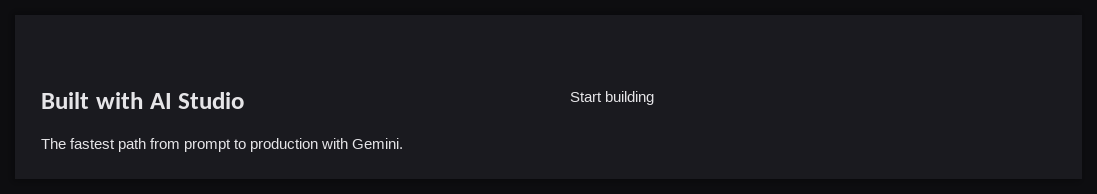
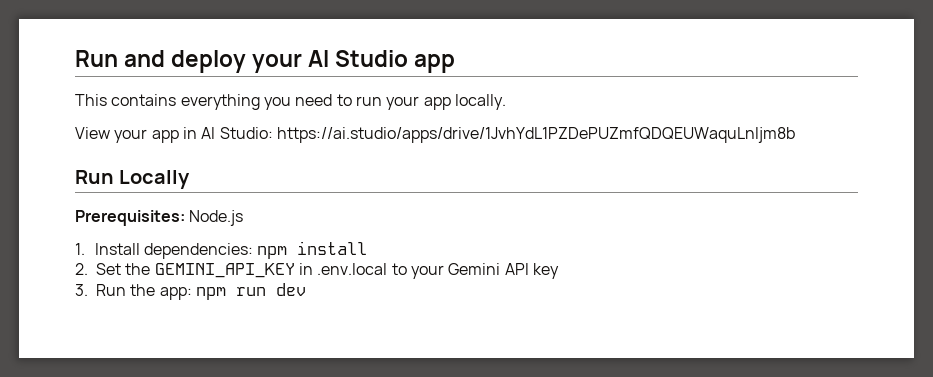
- Built with AI Studio
- The fastest path from prompt to production with Gemini.
- Start building
+ Run and deploy your AI Studio app
+ This contains everything you need to run your app locally.
+ View your app in AI Studio: https://ai.studio/apps/drive/1JvhYdL1PZDePUZmfQDQEUWaquLnljm8b
+ Run Locally
+ Prerequisites: Node.js
+ 1. Install dependencies: npm install
+ 2. Set the GEMINI_API_KEY in .env.local to your Gemini API key
+ 3. Run the app: npm run dev

